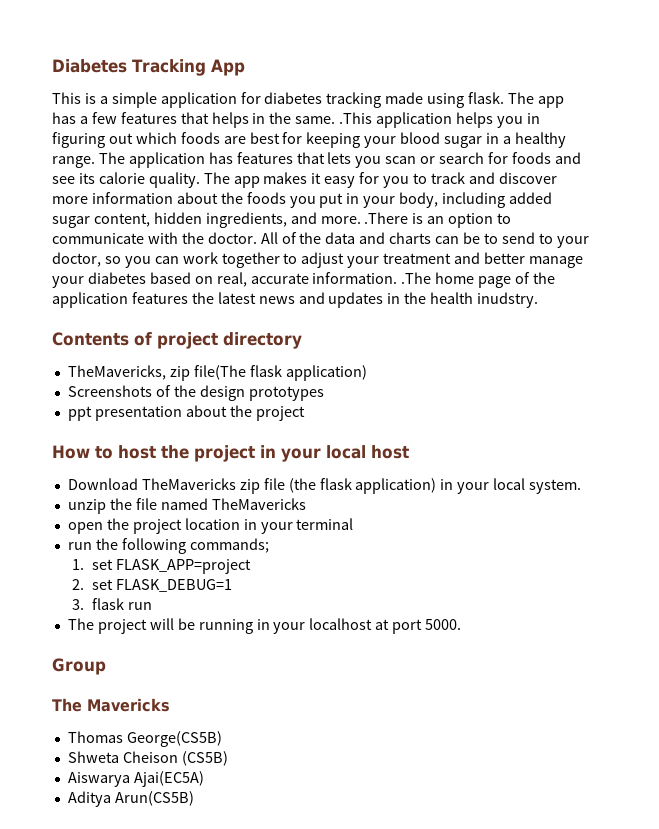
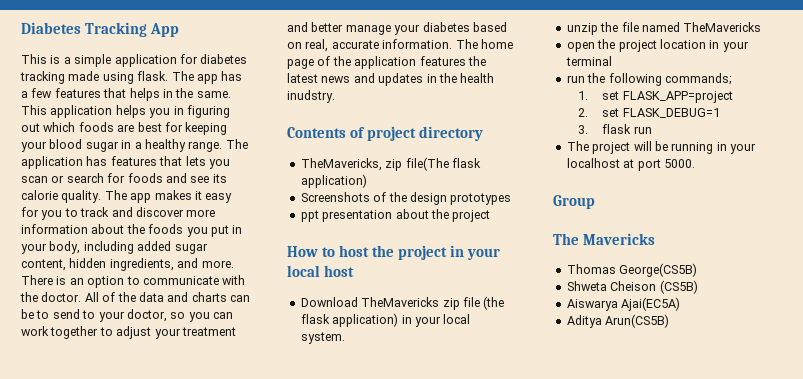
- The app has a few features that helps in the same. .This application helps you in figuring out which foods are best for keeping your blood sugar in a healthy range.
+ The app has a few features that helps in the same. This application helps you in figuring out which foods are best for keeping your blood sugar in a healthy range.
- The app makes it easy for you to track and discover more information about the foods you put in your body, including added sugar content, hidden ingredients, and more. .There is an option to communicate with the doctor.
+ The app makes it easy for you to track and discover more information about the foods you put in your body, including added sugar content, hidden ingredients, and more. There is an option to communicate with the doctor.
- All of the data and charts can be to send to your doctor, so you can work together to adjust your treatment and better manage your diabetes based on real, accurate information. .The home page of the application features the latest news and updates in the health inudstry.
+ All of the data and charts can be to send to your doctor, so you can work together to adjust your treatment and better manage your diabetes based on real, accurate information. The home page of the application features the latest news and updates in the health inudstry.

